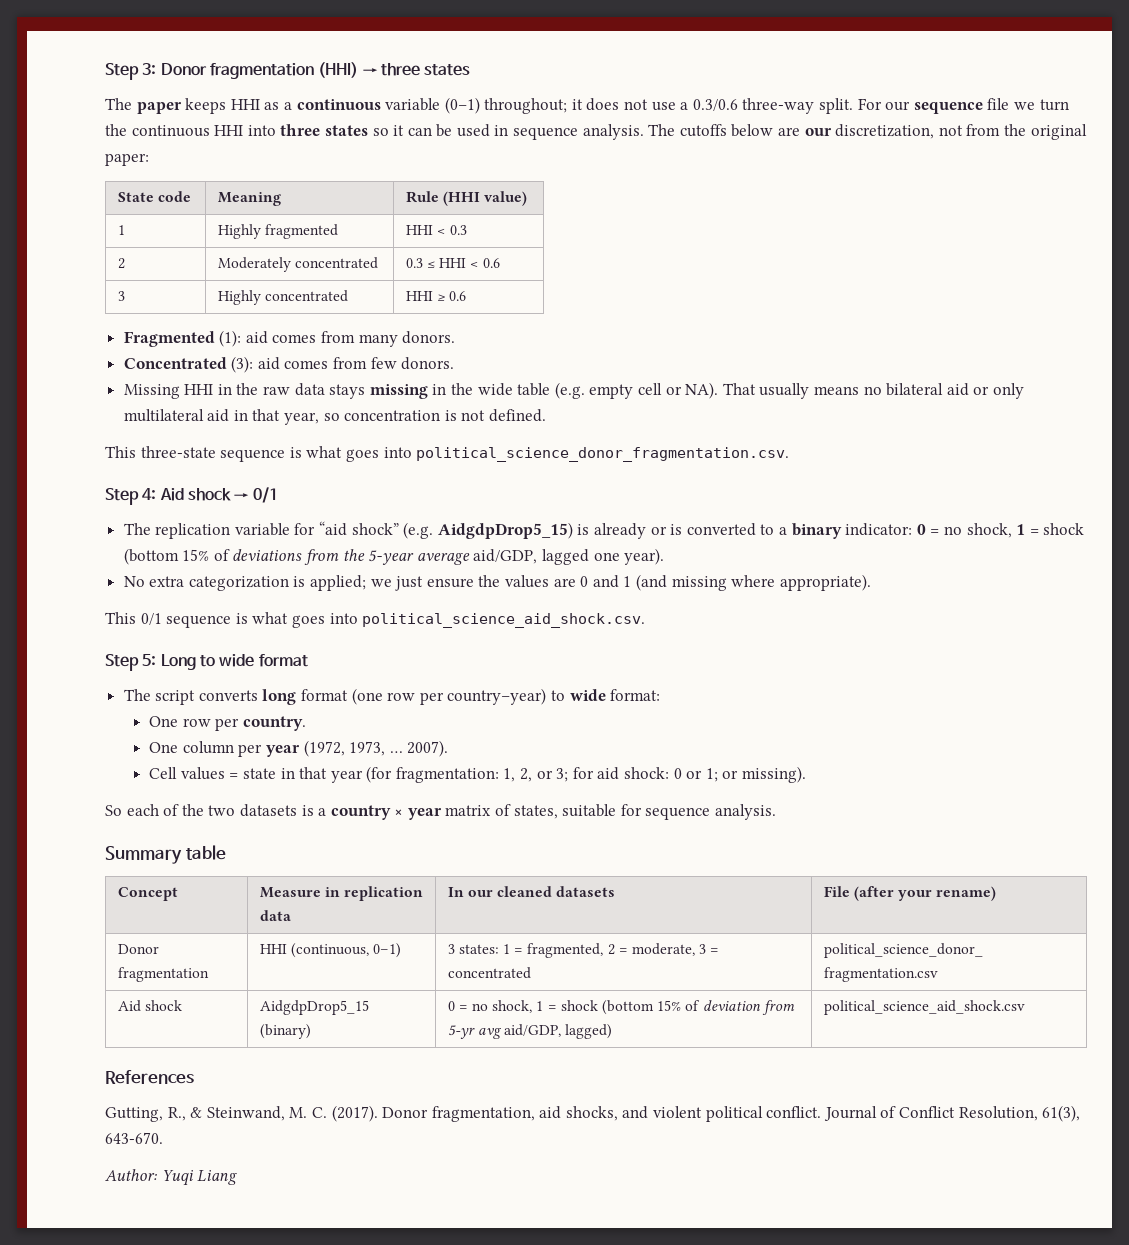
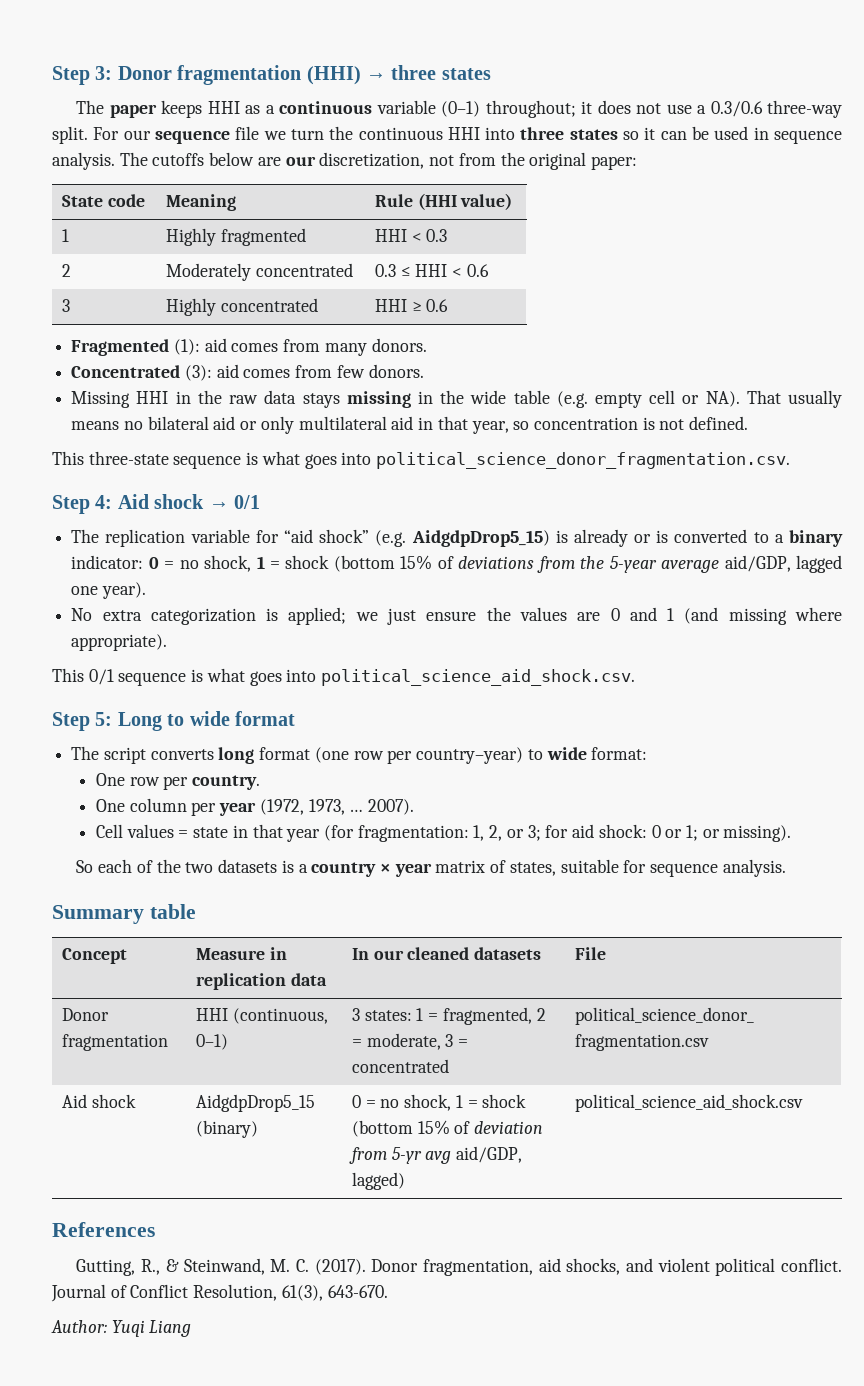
- Concept | Measure in replication data | In our cleaned datasets | File (after your rename)
+ Concept | Measure in replication data | In our cleaned datasets | File

